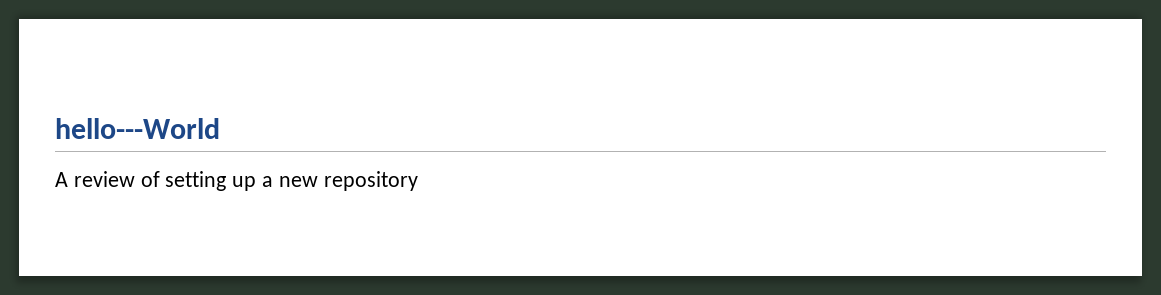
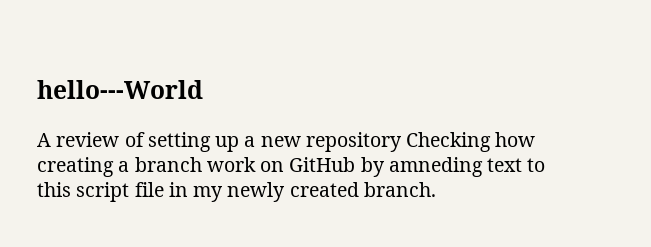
- A review of setting up a new repository
+ A review of setting up a new repository Checking how creating a branch work on GitHub by amneding text to this script file in my newly created branch.

